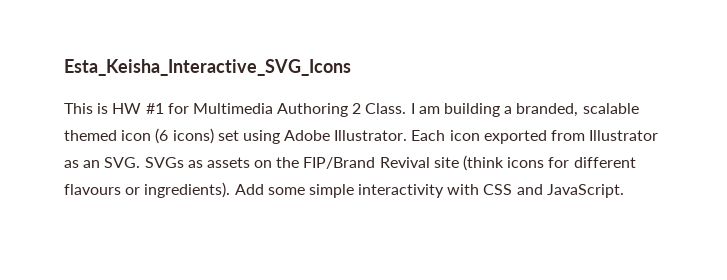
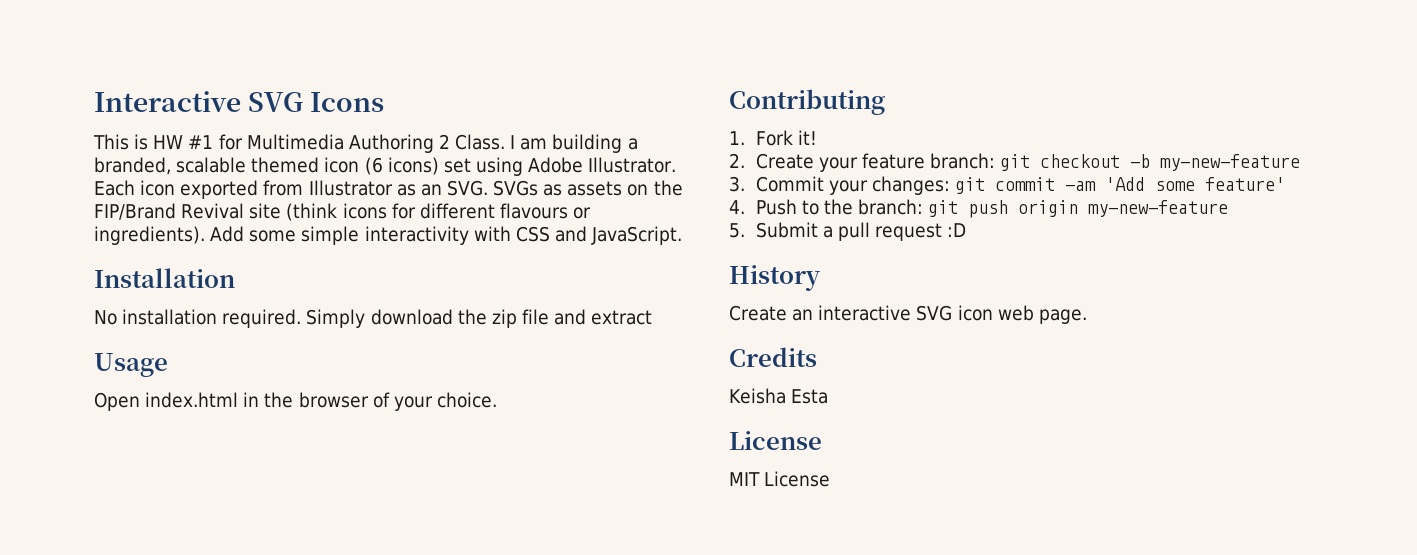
- Esta_Keisha_Interactive_SVG_Icons
+ Interactive SVG Icons
+ Installation
+ No installation required. Simply download the zip file and extract
+ Usage
+ Open index.html in the browser of your choice.
+ Contributing
+ 1. Fork it!
+ 2. Create your feature branch: git checkout -b my-new-feature
+ 3. Commit your changes: git commit -am 'Add some feature'
+ 4. Push to the branch: git push origin my-new-feature
+ 5. Submit a pull request :D
+ History
+ Create an interactive SVG icon web page.
+ Credits
+ Keisha Esta
+ License
+ MIT License

